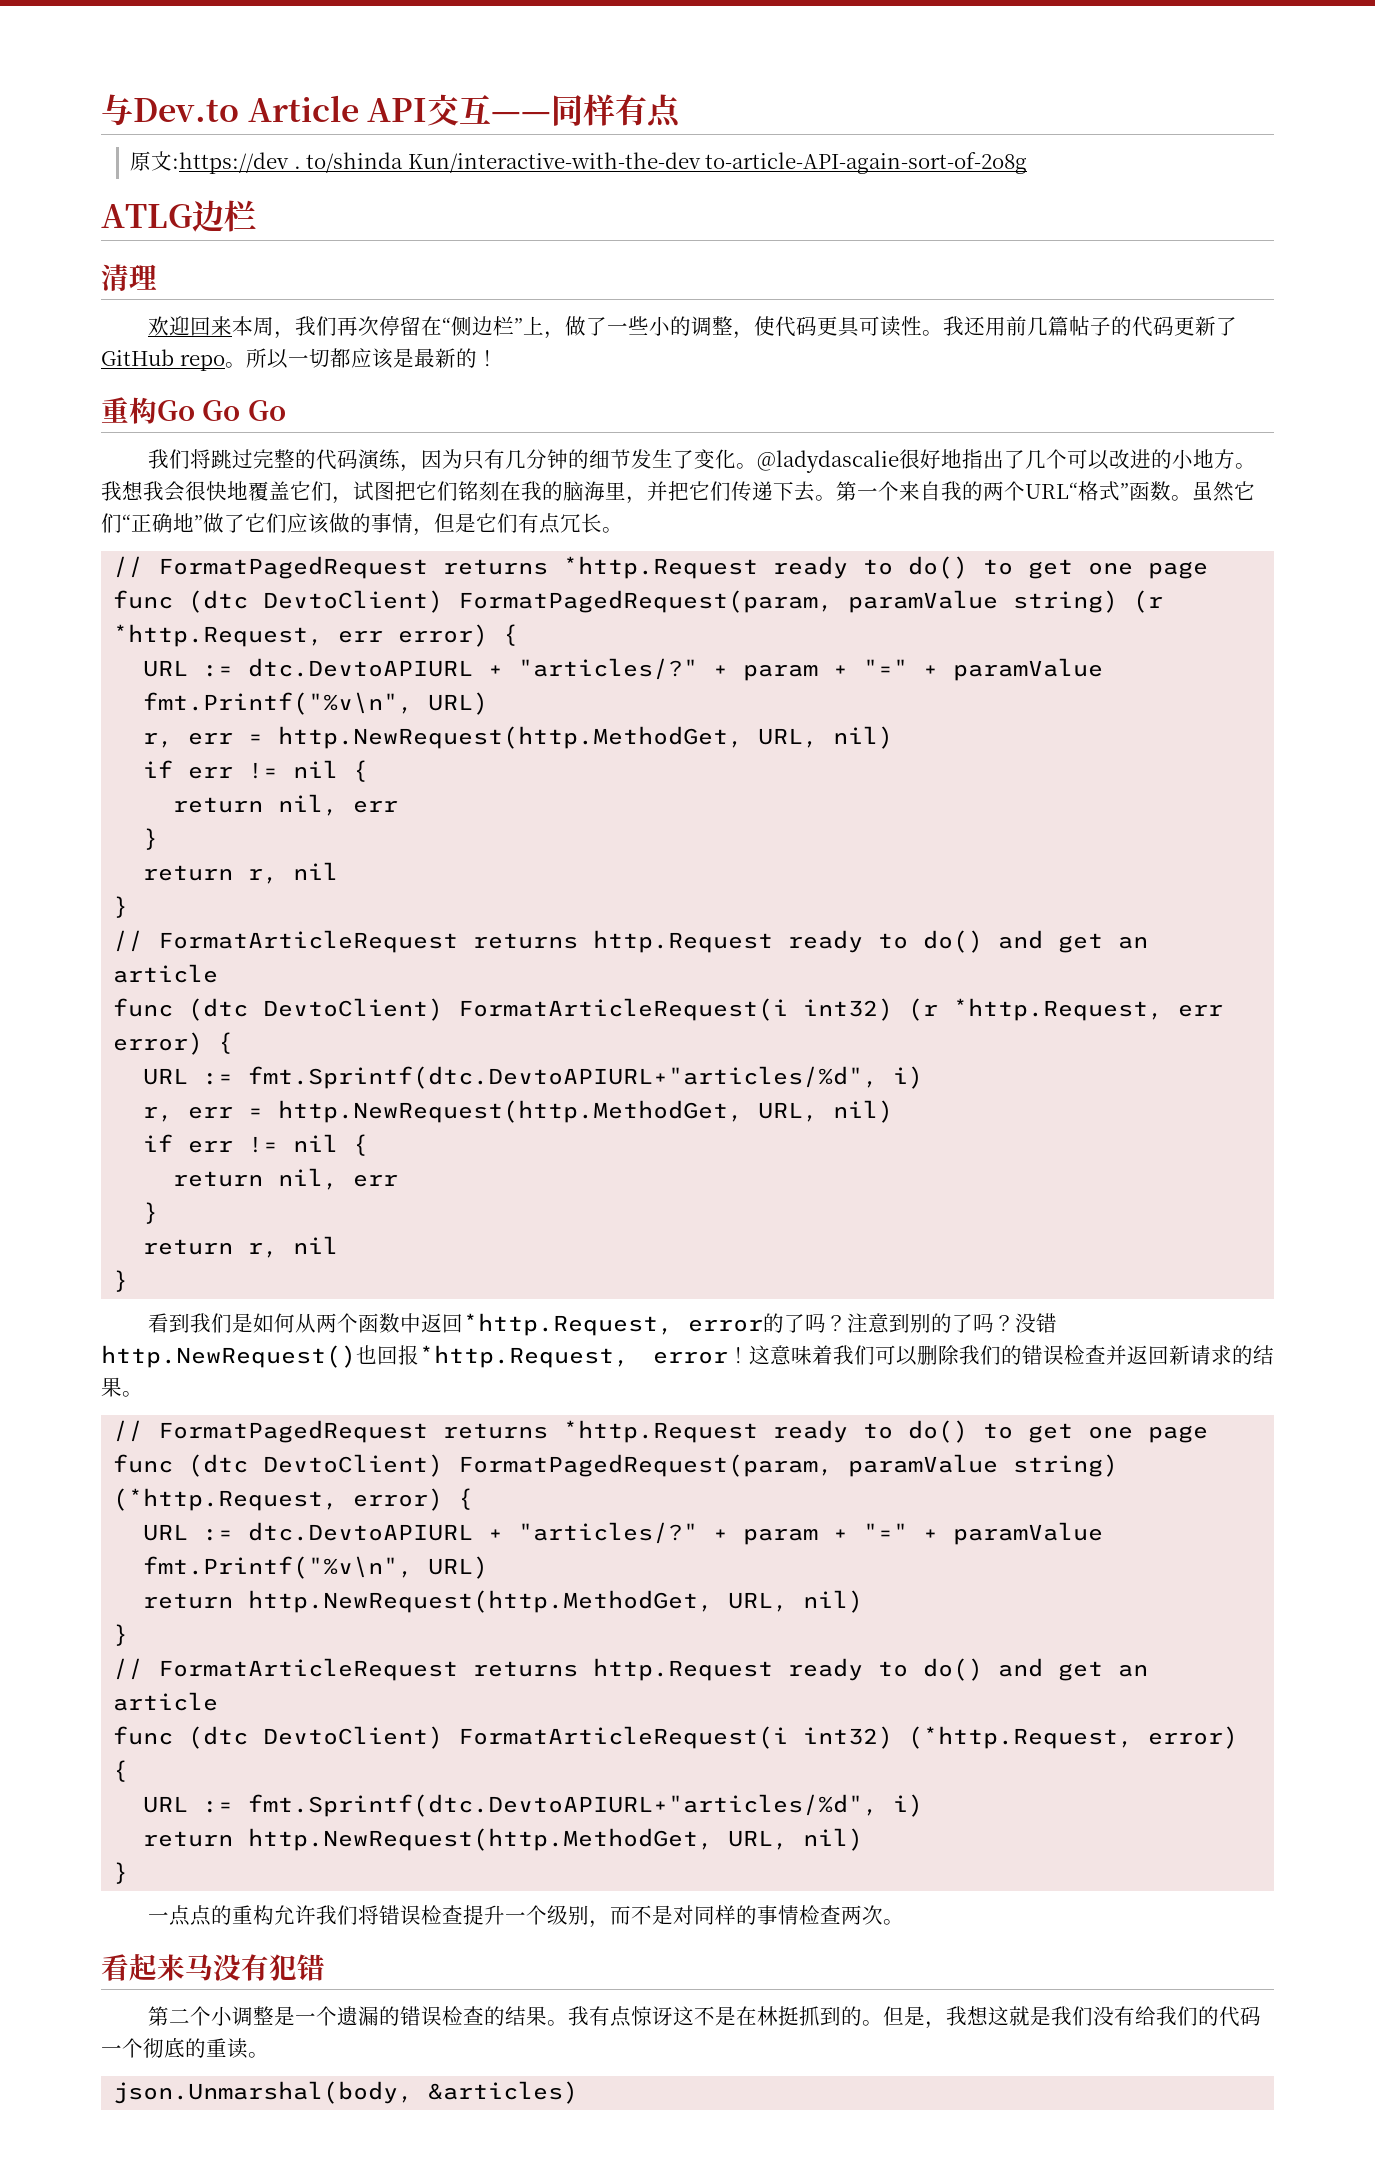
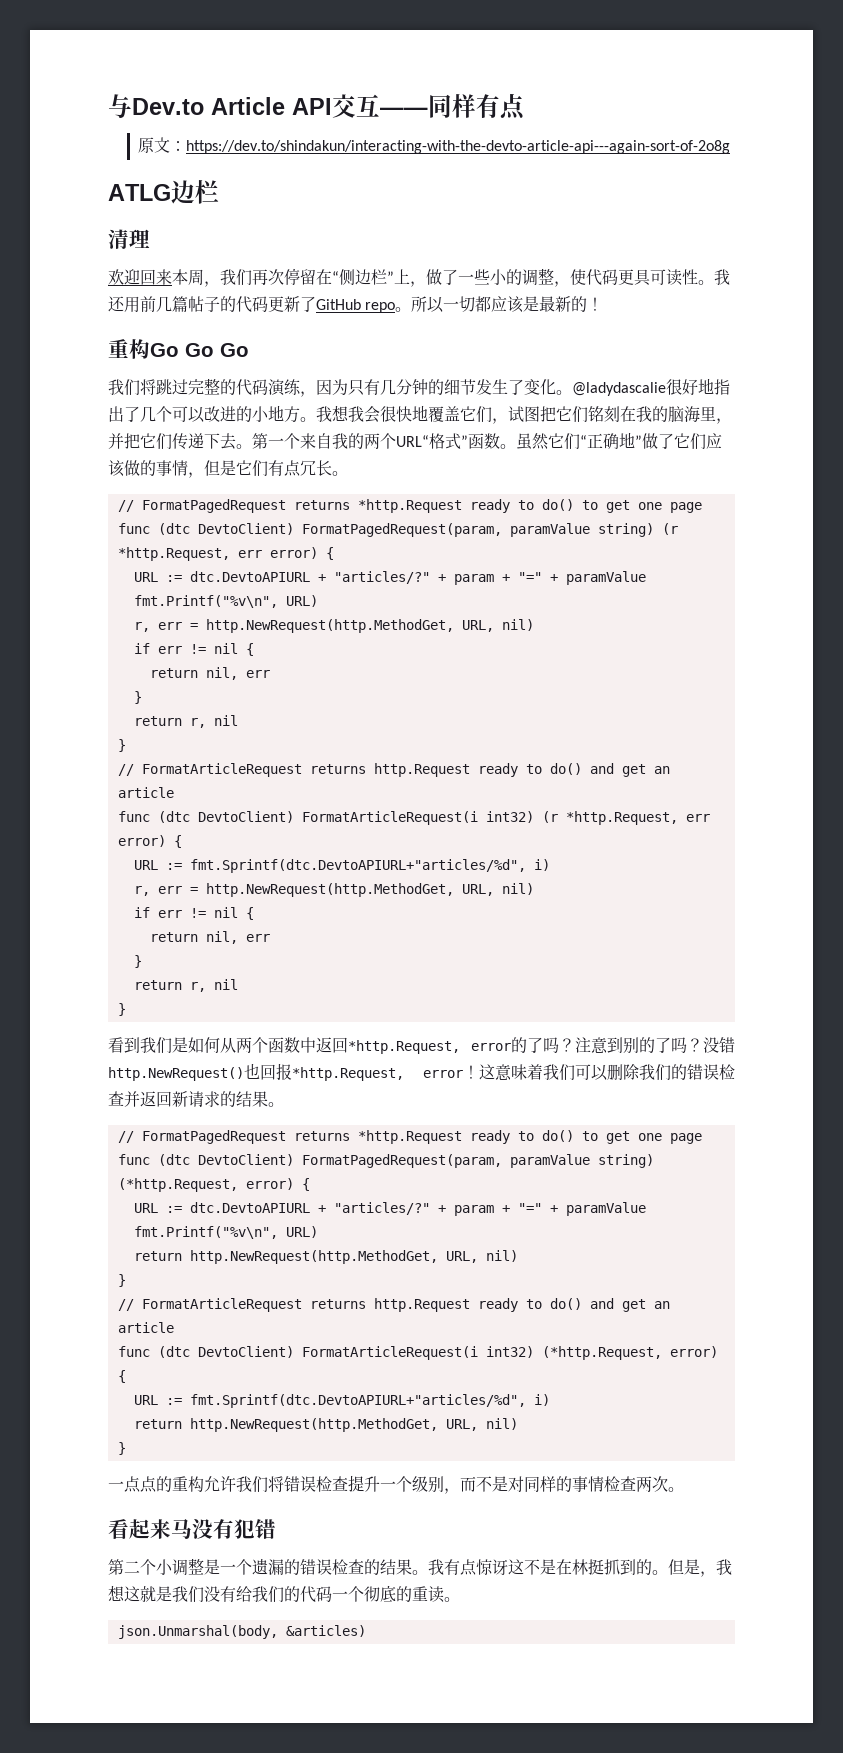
- 原文:https://dev . to/shinda Kun/interactive-with-the-dev to-article-API-again-sort-of-2o8g
+ 原文：https://dev.to/shindakun/interacting-with-the-devto-article-api---again-sort-of-2o8g

